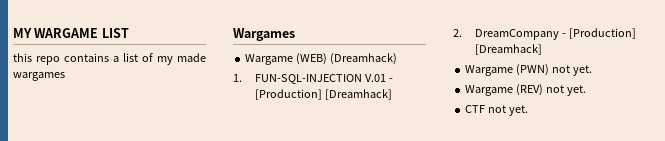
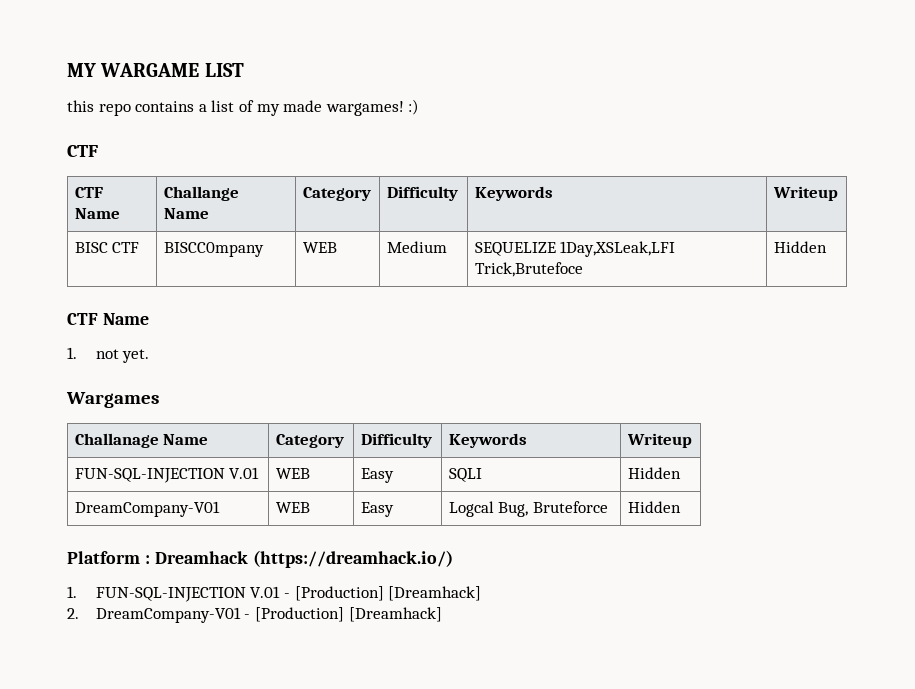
- this repo contains a list of my made wargames
+ this repo contains a list of my made wargames! :)
+ CTF
+ CTF Name | Challange Name | Category | Difficulty | Keywords | Writeup
+ BISC CTF | BISCC0mpany | WEB | Medium | SEQUELIZE 1Day,XSLeak,LFI Trick,Brutefoce | Hidden
+ CTF Name
+ 1. not yet.
  Wargames
- Wargame (WEB) (Dreamhack)
+ Challanage Name | Category | Difficulty | Keywords | Writeup
+ FUN-SQL-INJECTION V.01 | WEB | Easy | SQLI | Hidden
+ DreamCompany-V01 | WEB | Easy | Logcal Bug, Bruteforce | Hidden
+ Platform : Dreamhack (https://dreamhack.io/)
- 2. DreamCompany - [Production] [Dreamhack]
- Wargame (PWN) not yet.
- Wargame (REV) not yet.
- CTF not yet.
+ 2. DreamCompany-V01 - [Production] [Dreamhack]

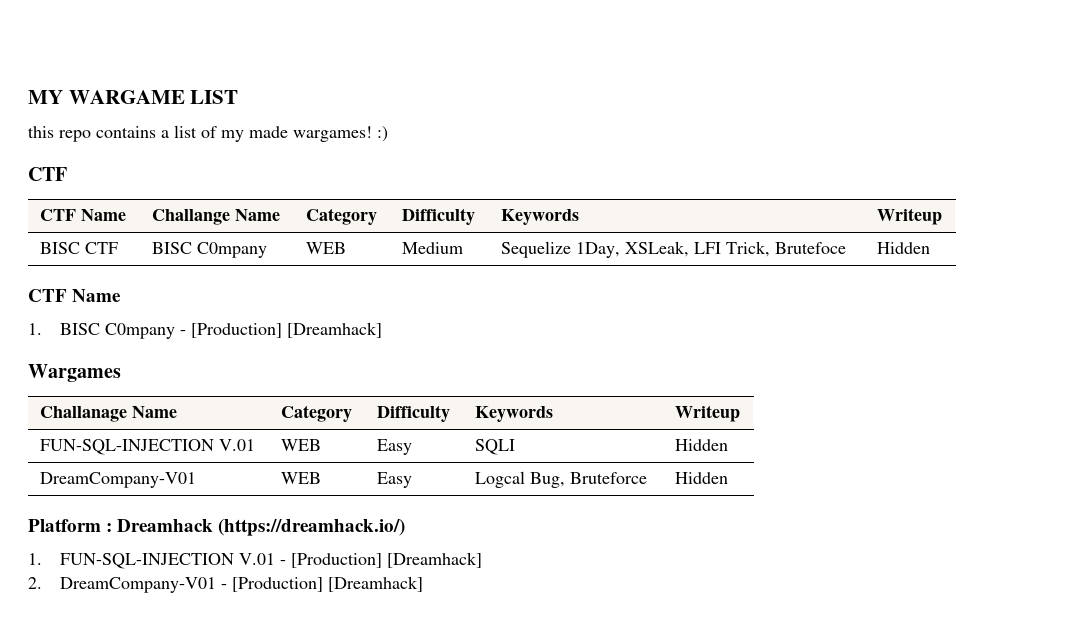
- BISC CTF | BISCC0mpany | WEB | Medium | SEQUELIZE 1Day,XSLeak,LFI Trick,Brutefoce | Hidden
+ BISC CTF | BISC C0mpany | WEB | Medium | Sequelize 1Day, XSLeak, LFI Trick, Brutefoce | Hidden
- 1. not yet.
+ 1. BISC C0mpany - [Production] [Dreamhack]

